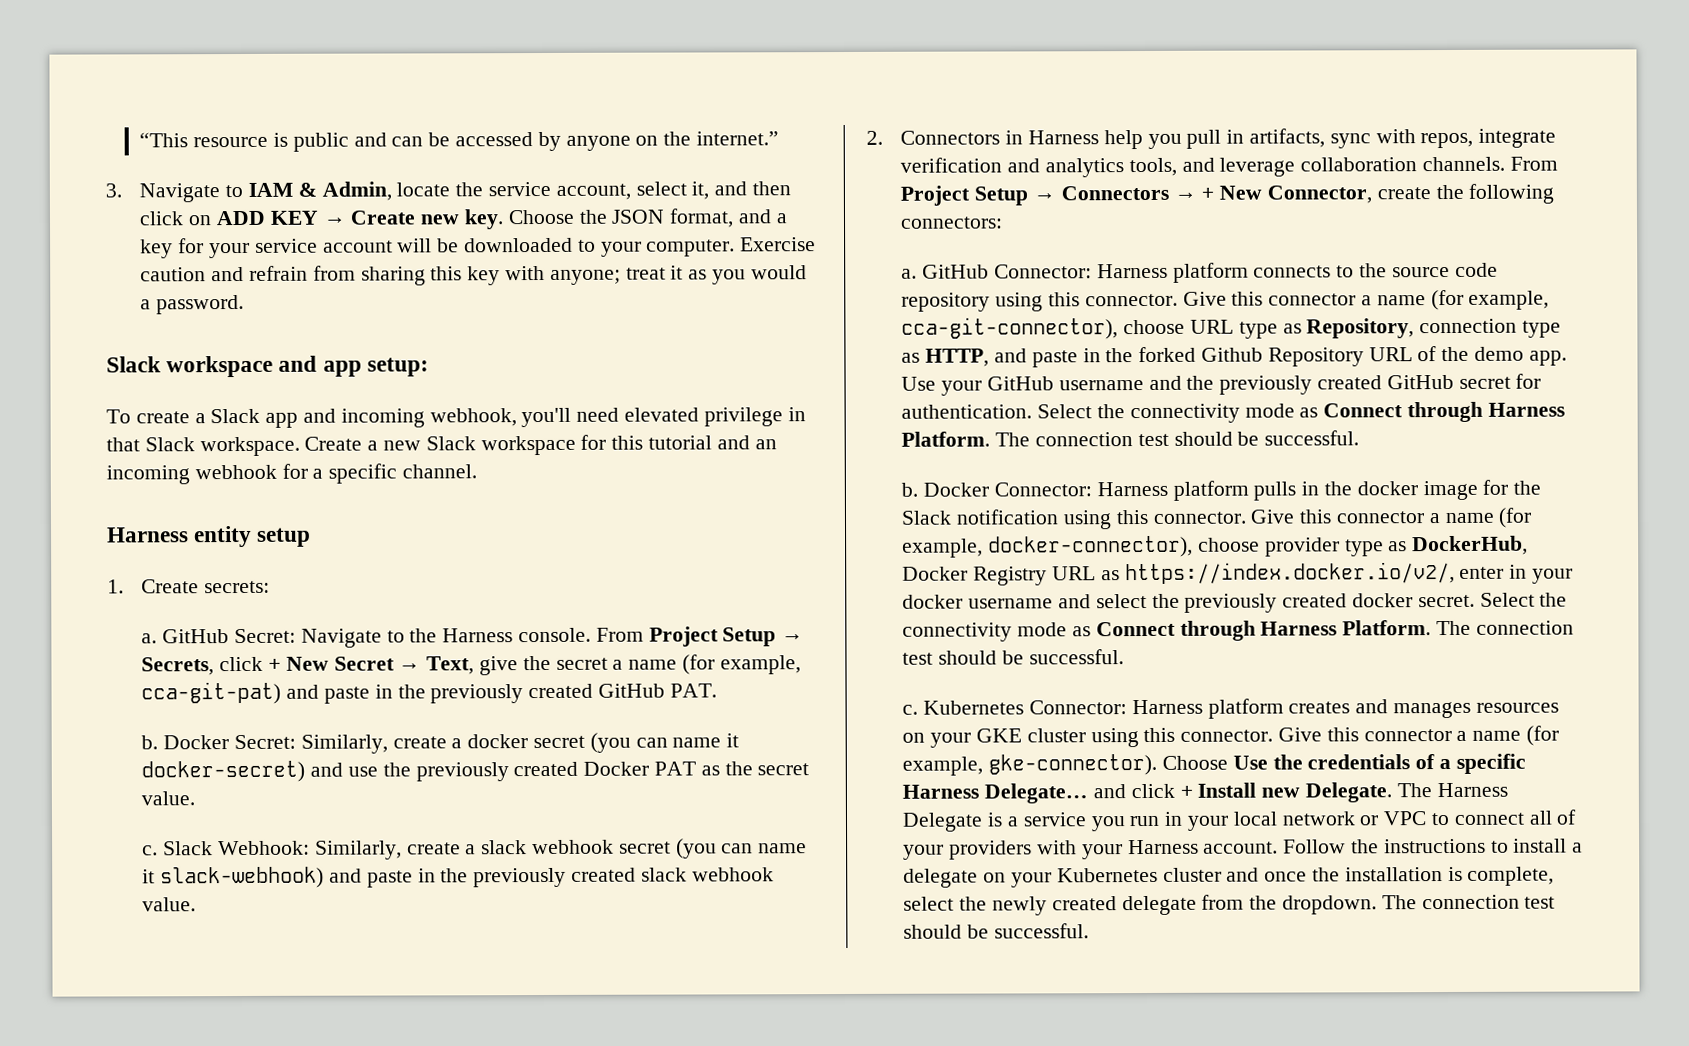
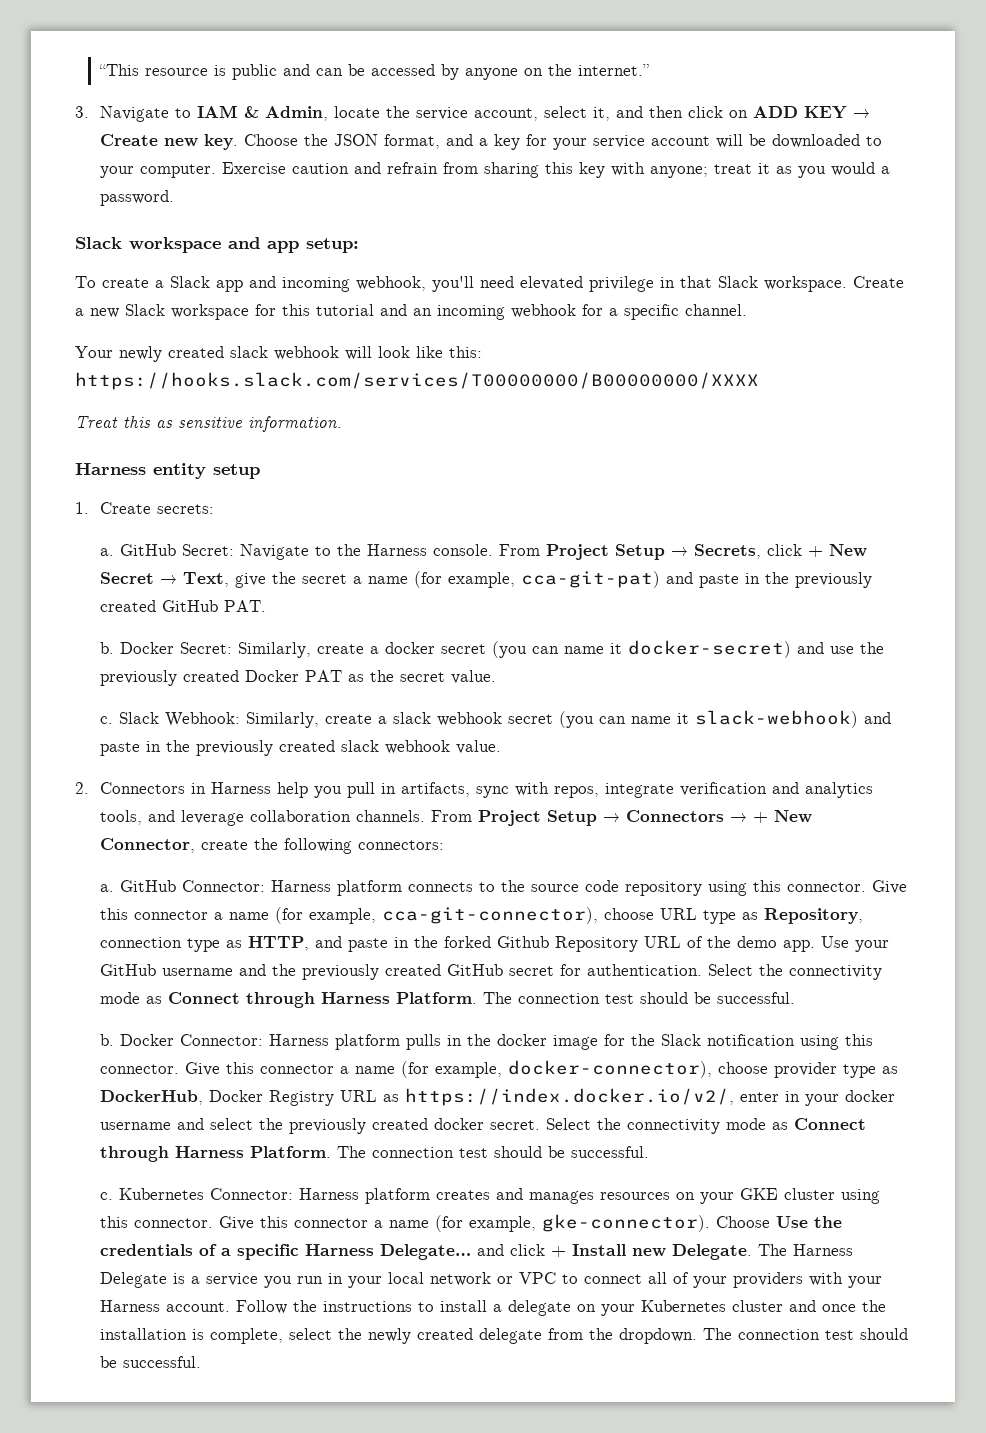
+ Your newly created slack webhook will look like this: https://hooks.slack.com/services/T00000000/B00000000/XXXX
+ Treat this as sensitive information.

